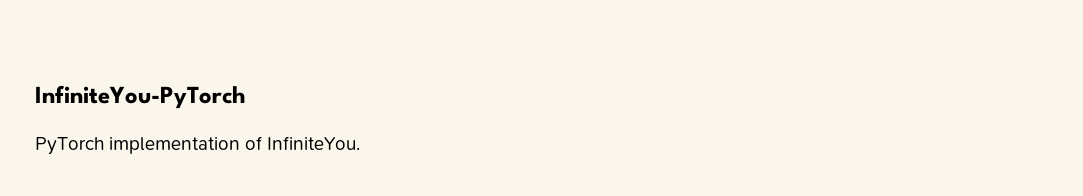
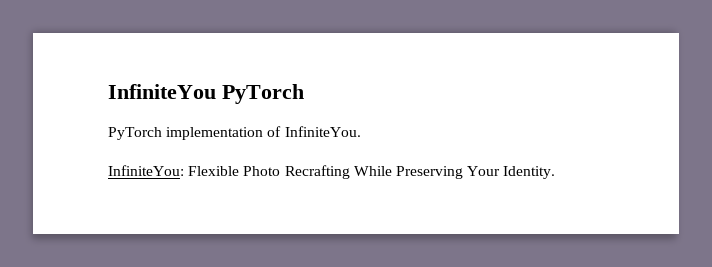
- InfiniteYou-PyTorch
+ InfiniteYou PyTorch
+ InfiniteYou: Flexible Photo Recrafting While Preserving Your Identity.

